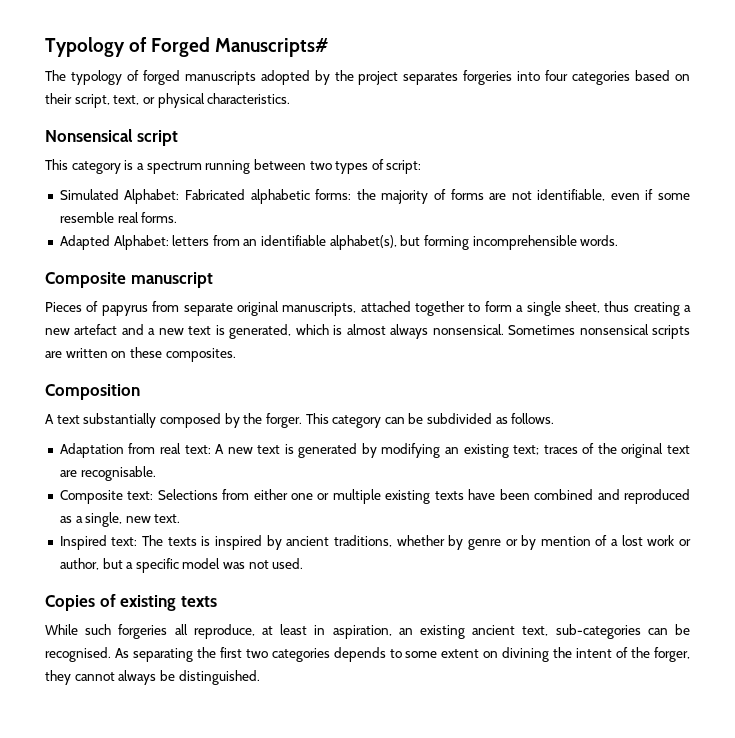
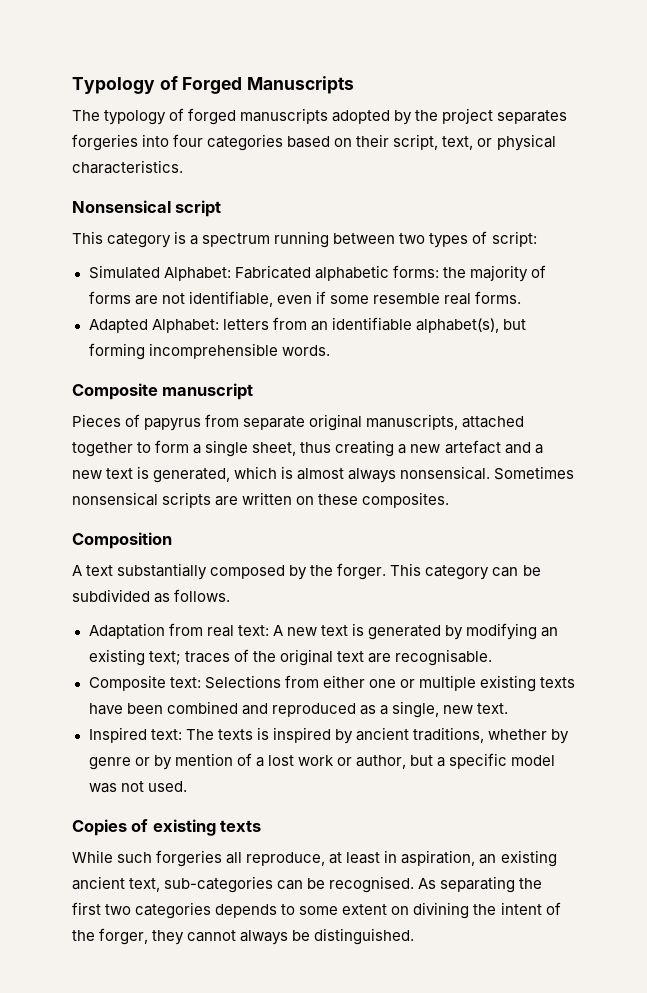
- Typology of Forged Manuscripts#
+ Typology of Forged Manuscripts

